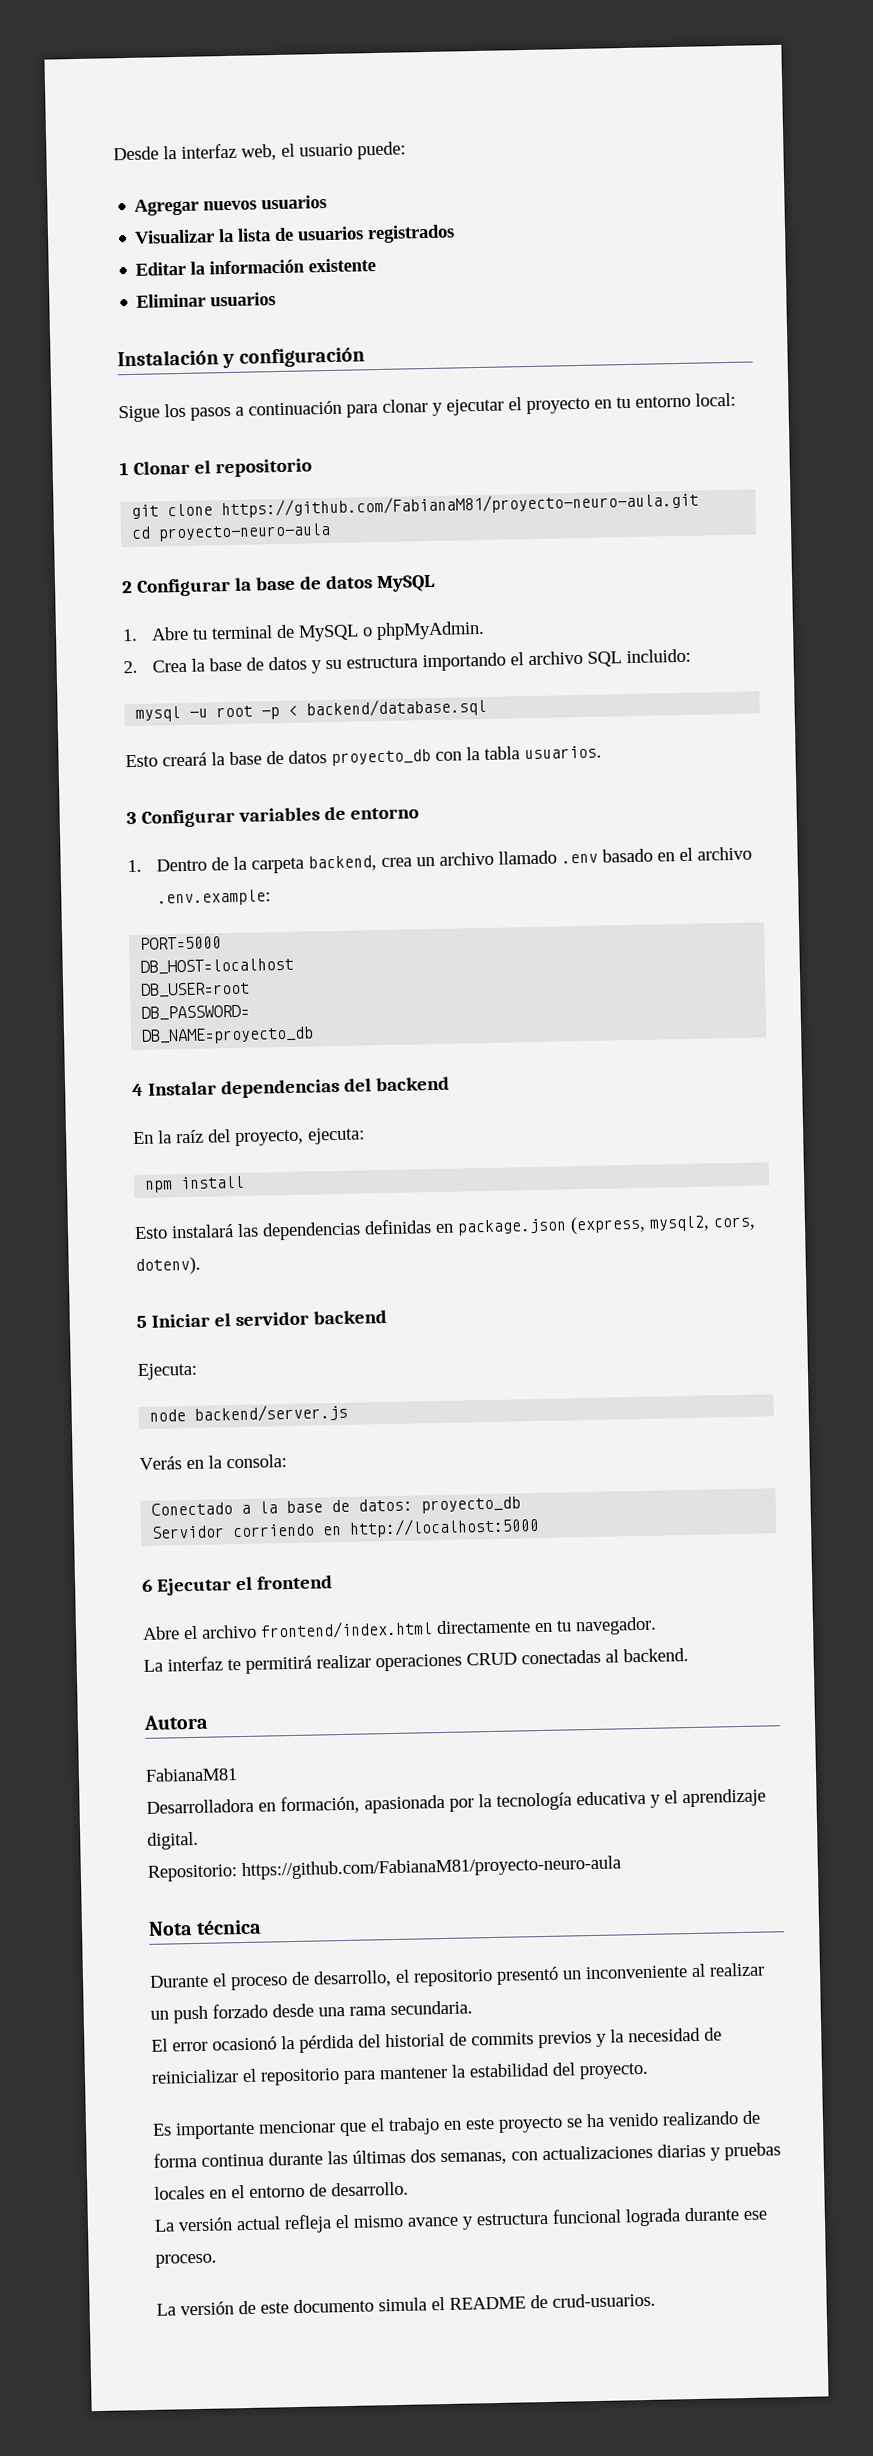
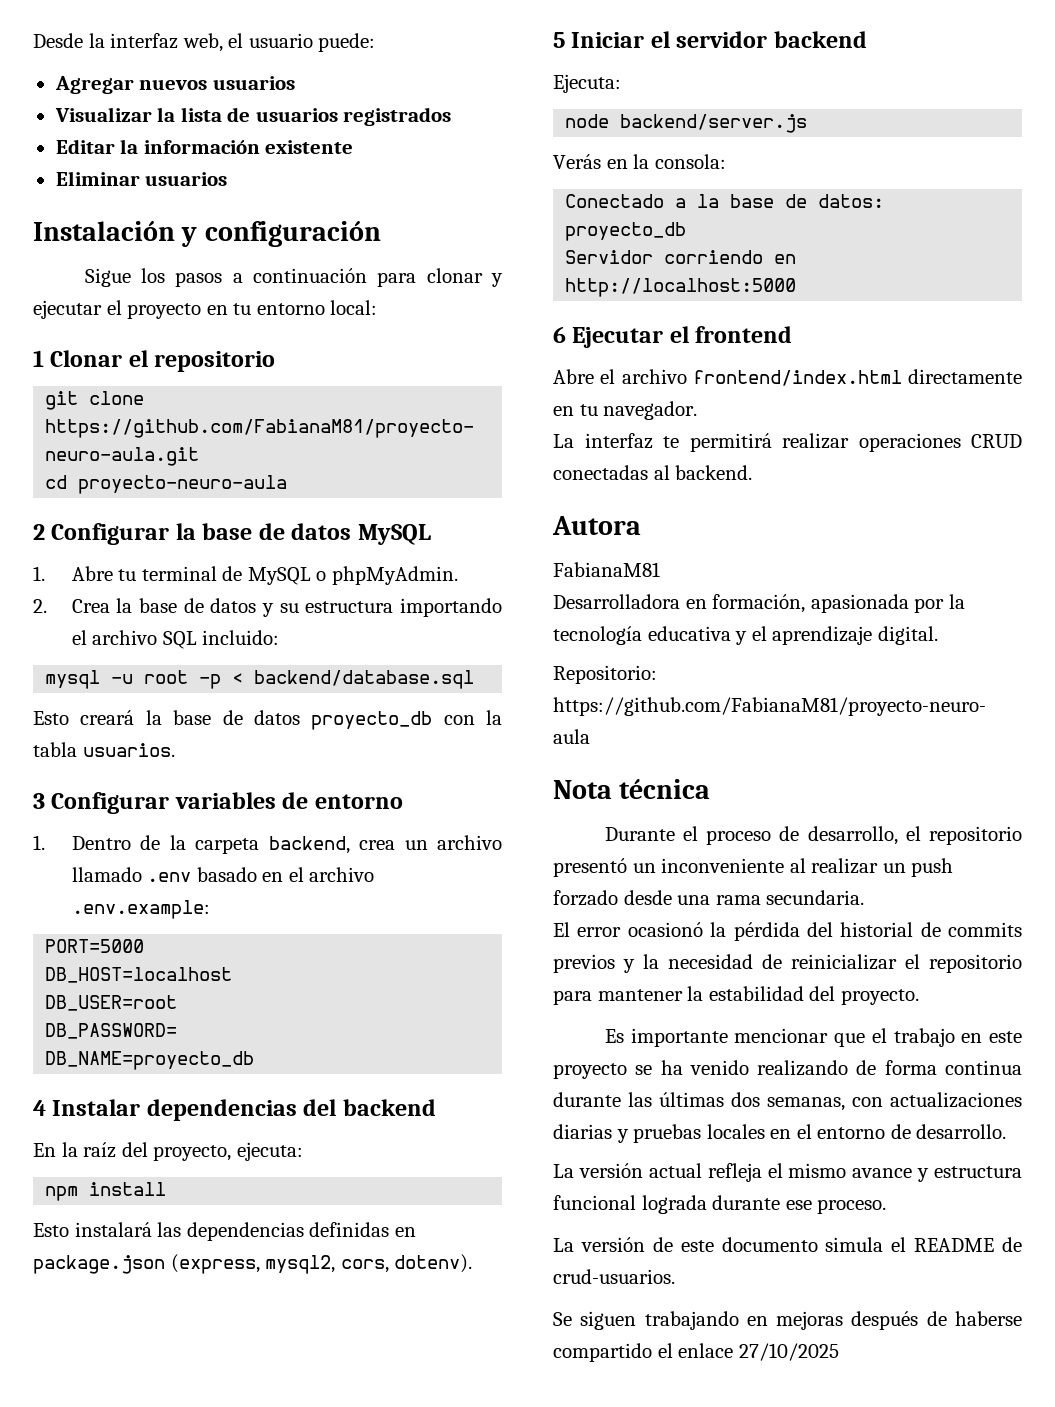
+ Se siguen trabajando en mejoras después de haberse compartido el enlace 27/10/2025

